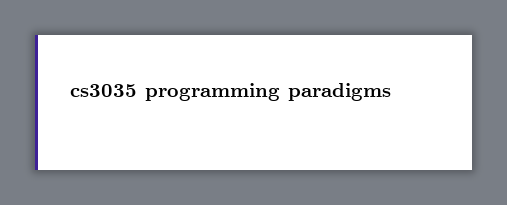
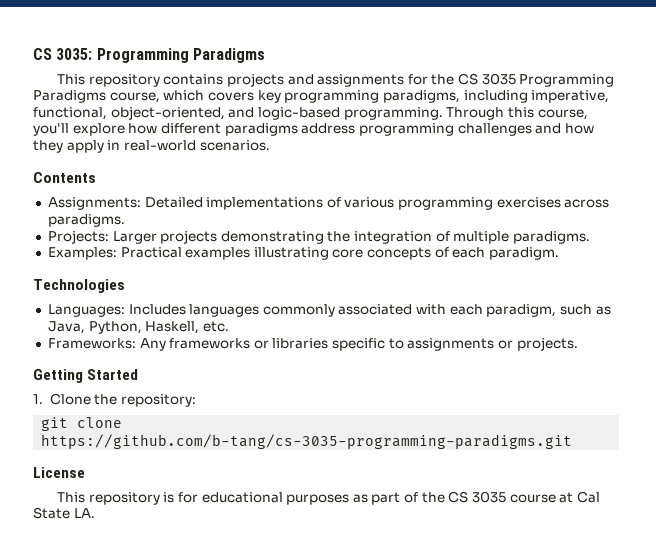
- cs3035 programming paradigms
+ CS 3035: Programming Paradigms
+ This repository contains projects and assignments for the CS 3035 Programming Paradigms course, which covers key programming paradigms, including imperative, functional, object-oriented, and logic-based programming. Through this course, you'll explore how different paradigms address programming challenges and how they apply in real-world scenarios.
+ Contents
+ Assignments: Detailed implementations of various programming exercises across paradigms.
+ Projects: Larger projects demonstrating the integration of multiple paradigms.
+ Examples: Practical examples illustrating core concepts of each paradigm.
+ Technologies
+ Languages: Includes languages commonly associated with each paradigm, such as Java, Python, Haskell, etc.
+ Frameworks: Any frameworks or libraries specific to assignments or projects.
+ Getting Started
+ 1. Clone the repository:
+ git clone https://github.com/b-tang/cs-3035-programming-paradigms.git
+ License
+ This repository is for educational purposes as part of the CS 3035 course at Cal State LA.

